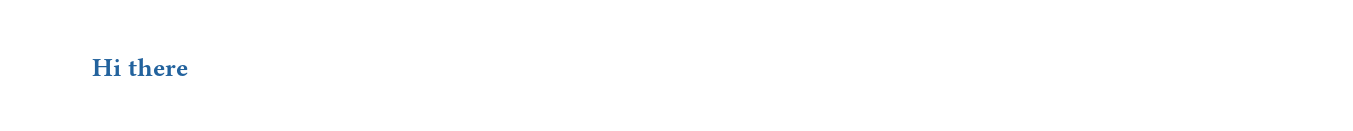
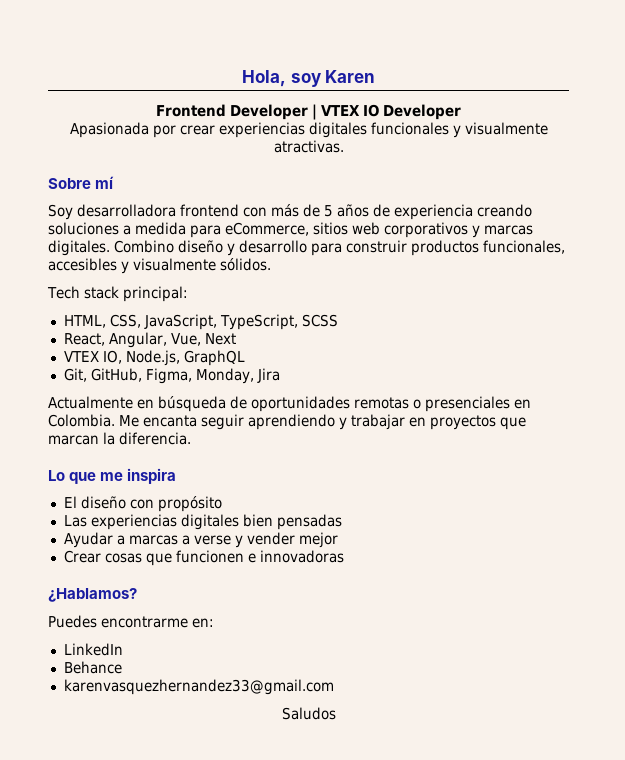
- Hi there
+ Hola, soy Karen
+ Frontend Developer | VTEX IO Developer
+ Apasionada por crear experiencias digitales funcionales y visualmente atractivas.
+ Sobre mí
+ Soy desarrolladora frontend con más de 5 años de experiencia creando soluciones a medida para eCommerce, sitios web corporativos y marcas digitales. Combino diseño y desarrollo para construir productos funcionales, accesibles y visualmente sólidos.
+ Tech stack principal:
+ HTML, CSS, JavaScript, TypeScript, SCSS
+ React, Angular, Vue, Next
+ VTEX IO, Node.js, GraphQL
+ Git, GitHub, Figma, Monday, Jira
+ Actualmente en búsqueda de oportunidades remotas o presenciales en Colombia. Me encanta seguir aprendiendo y trabajar en proyectos que marcan la diferencia.
+ Lo que me inspira
+ El diseño con propósito
+ Las experiencias digitales bien pensadas
+ Ayudar a marcas a verse y vender mejor
+ Crear cosas que funcionen e innovadoras
+ ¿Hablamos?
+ Puedes encontrarme en:
+ LinkedIn
+ Behance
+ karenvasquezhernandez33@gmail.com
+ Saludos

